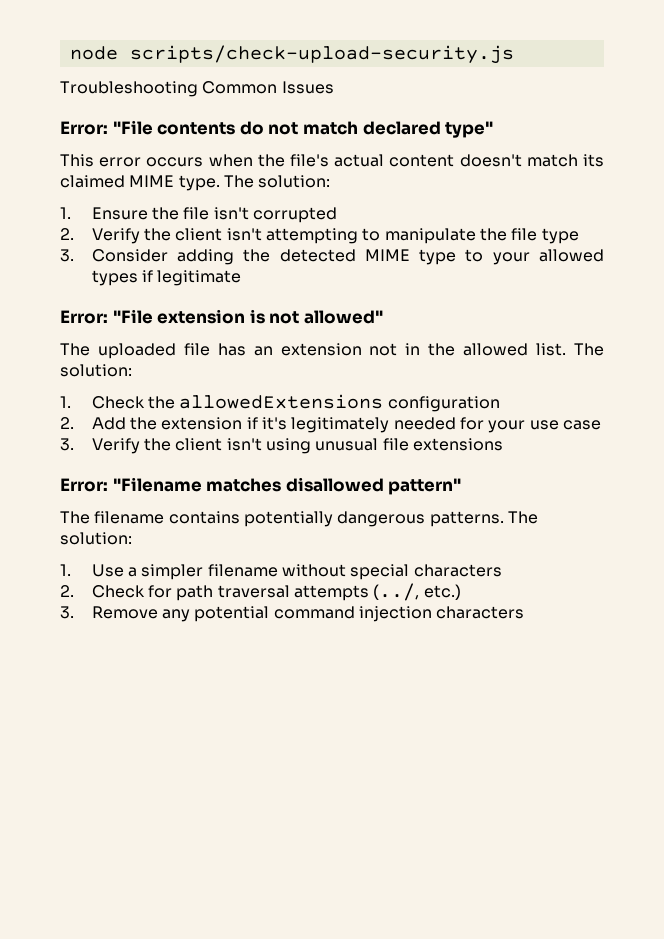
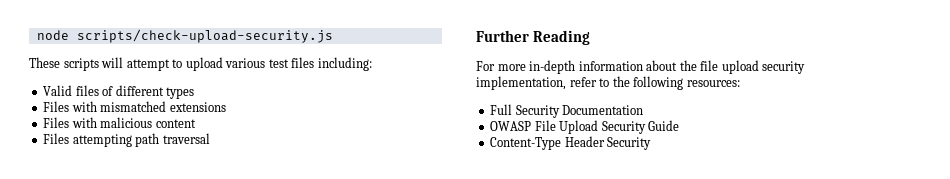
- Troubleshooting Common Issues
- Error: "File contents do not match declared type"
- This error occurs when the file's actual content doesn't match its claimed MIME type. The solution:
- 1. Ensure the file isn't corrupted
- 2. Verify the client isn't attempting to manipulate the file type
- 3. Consider adding the detected MIME type to your allowed types if legitimate
- Error: "File extension is not allowed"
- The uploaded file has an extension not in the allowed list. The solution:
- 1. Check the allowedExtensions configuration
- 2. Add the extension if it's legitimately needed for your use case
- 3. Verify the client isn't using unusual file extensions
- Error: "Filename matches disallowed pattern"
- The filename contains potentially dangerous patterns. The solution:
- 1. Use a simpler filename without special characters
- 2. Check for path traversal attempts (../, etc.)
- 3. Remove any potential command injection characters
+ These scripts will attempt to upload various test files including:
+ Valid files of different types
+ Files with mismatched extensions
+ Files with malicious content
+ Files attempting path traversal
+ Further Reading
+ For more in-depth information about the file upload security implementation, refer to the following resources:
+ Full Security Documentation
+ OWASP File Upload Security Guide
+ Content-Type Header Security

